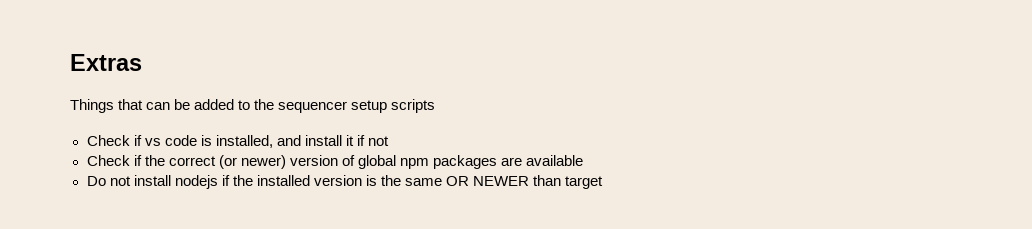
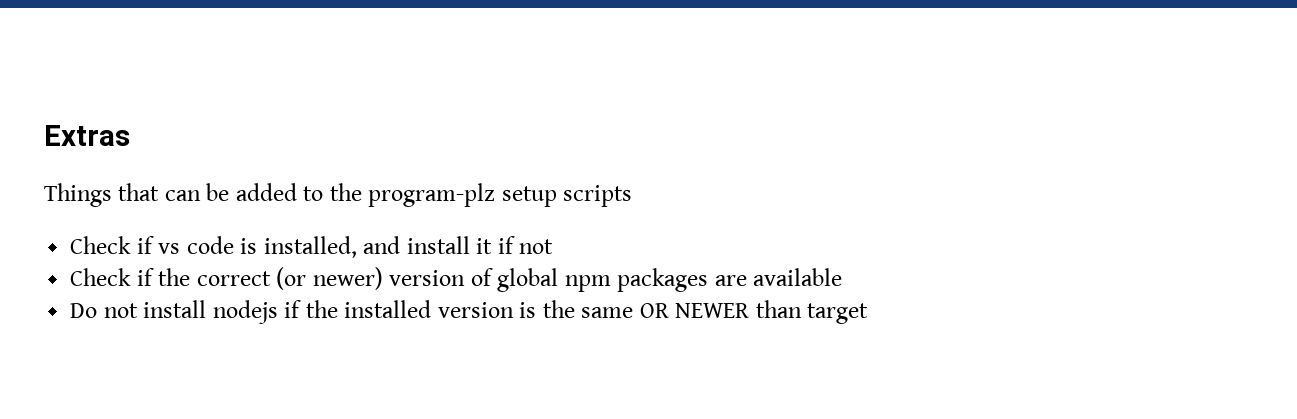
- Things that can be added to the sequencer setup scripts
+ Things that can be added to the program-plz setup scripts

